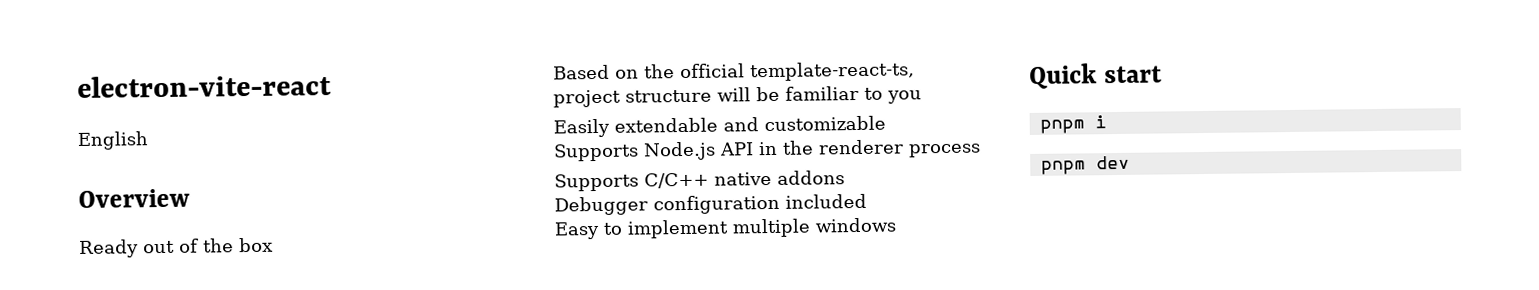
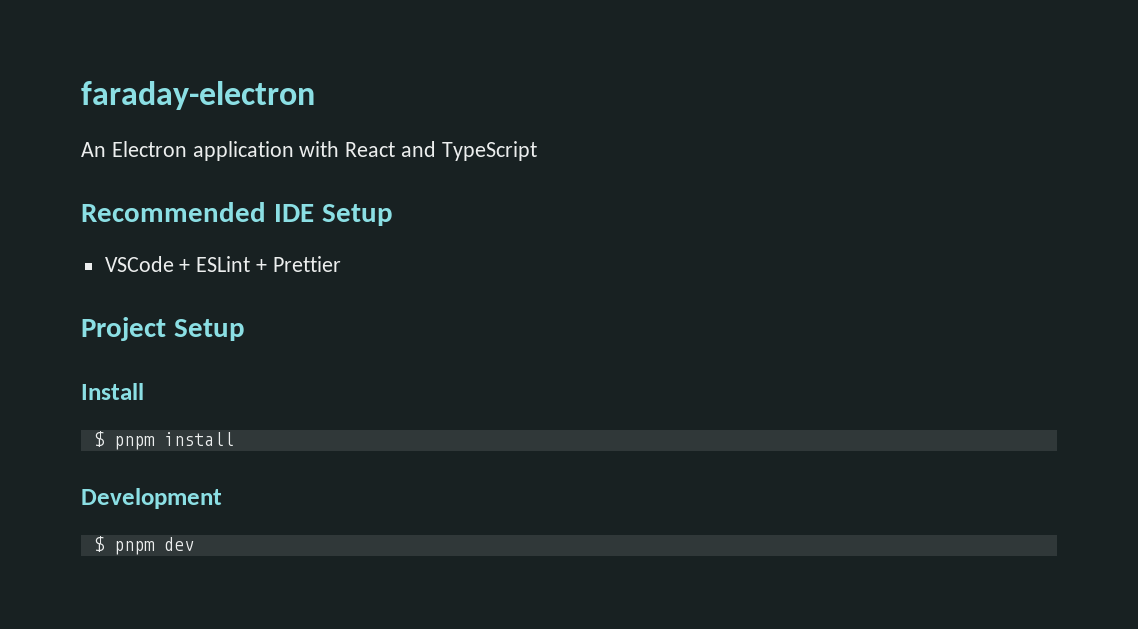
- electron-vite-react
- English
- Overview
- Ready out of the box
- Based on the official template-react-ts, project structure will be familiar to you
- Easily extendable and customizable
- Supports Node.js API in the renderer process
- Supports C/C++ native addons
- Debugger configuration included
- Easy to implement multiple windows
- Quick start
- pnpm i
- pnpm dev
+ faraday-electron
+ An Electron application with React and TypeScript
+ Recommended IDE Setup
+ VSCode + ESLint + Prettier
+ Project Setup
+ Install
+ $ pnpm install
+ Development
+ $ pnpm dev

